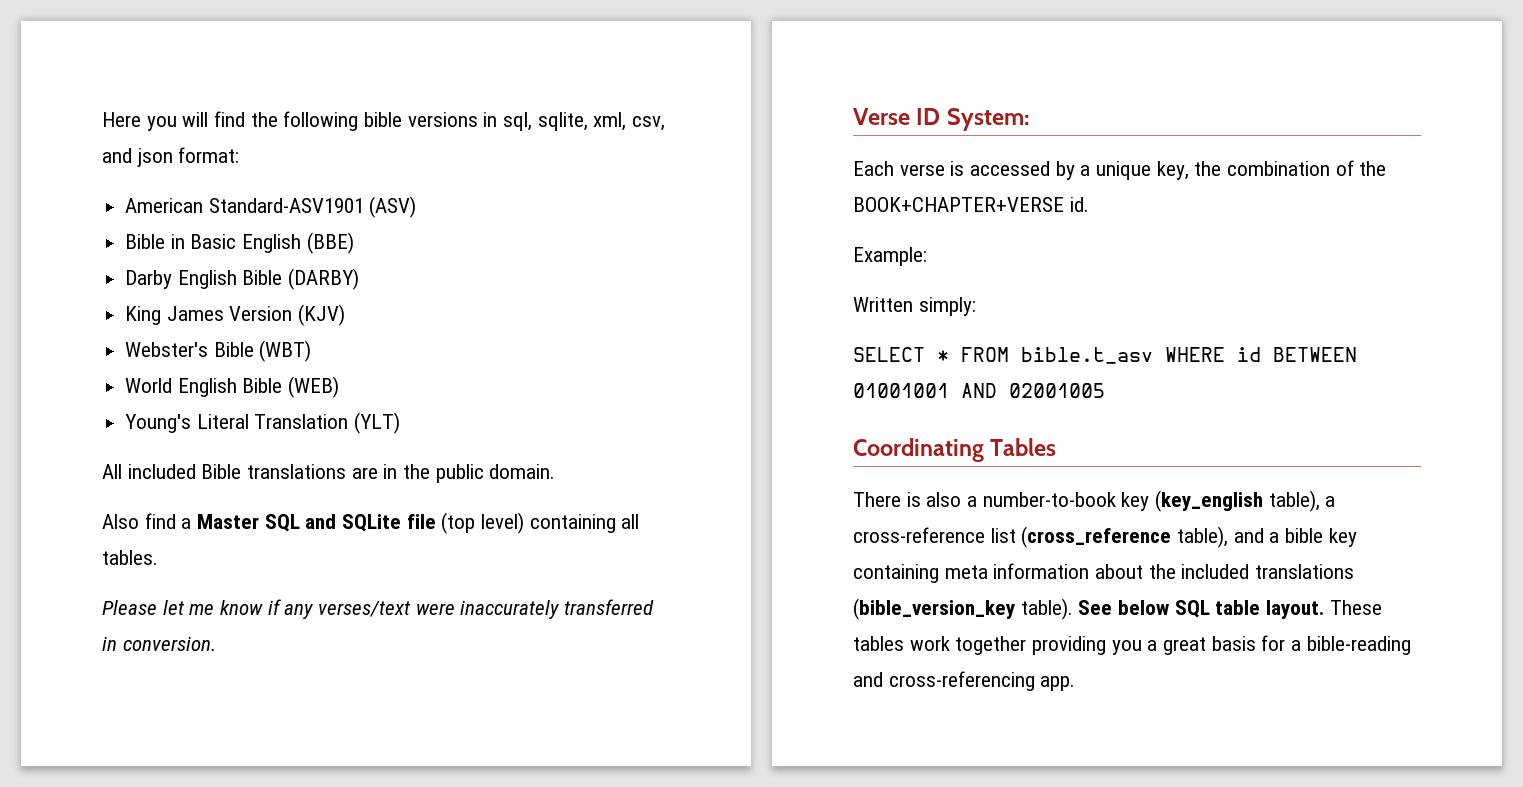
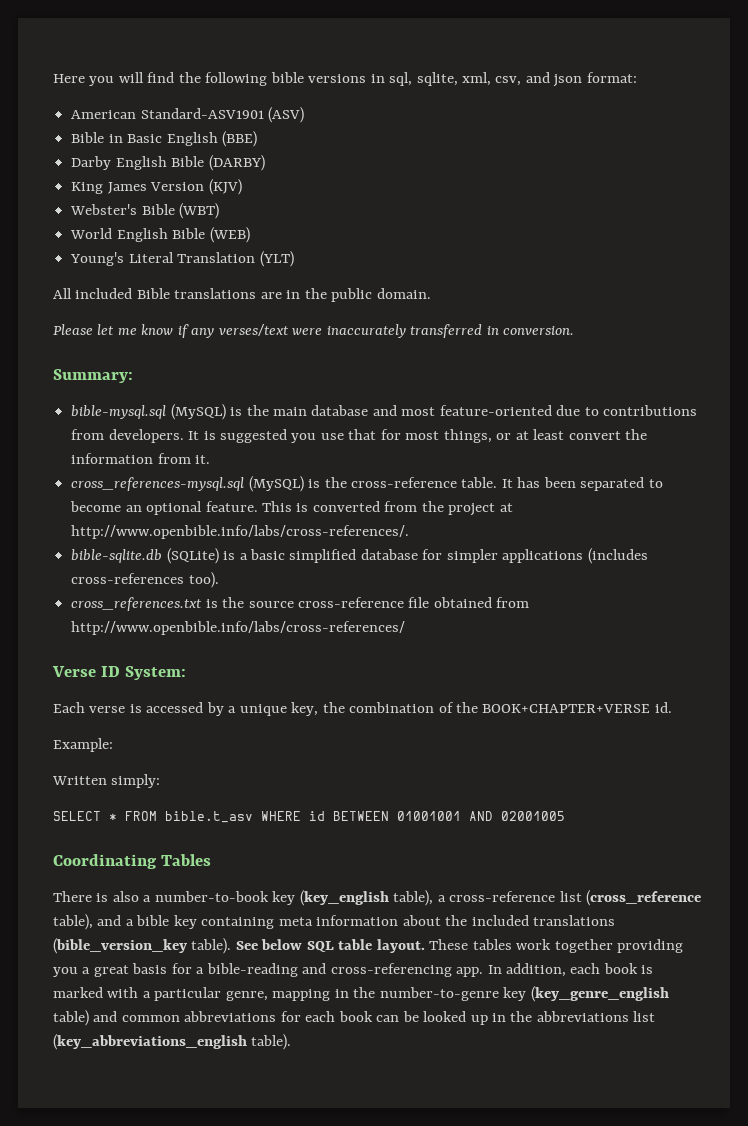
- Also find a Master SQL and SQLite file (top level) containing all tables.
+ Summary:
+ bible-mysql.sql (MySQL) is the main database and most feature-oriented due to contributions from developers. It is suggested you use that for most things, or at least convert the information from it.
+ cross_references-mysql.sql (MySQL) is the cross-reference table. It has been separated to become an optional feature. This is converted from the project at http://www.openbible.info/labs/cross-references/.
+ bible-sqlite.db (SQLite) is a basic simplified database for simpler applications (includes cross-references too).
+ cross_references.txt is the source cross-reference file obtained from http://www.openbible.info/labs/cross-references/
+ In addition, each book is marked with a particular genre, mapping in the number-to-genre key (key_genre_english table) and common abbreviations for each book can be looked up in the abbreviations list (key_abbreviations_english table).

